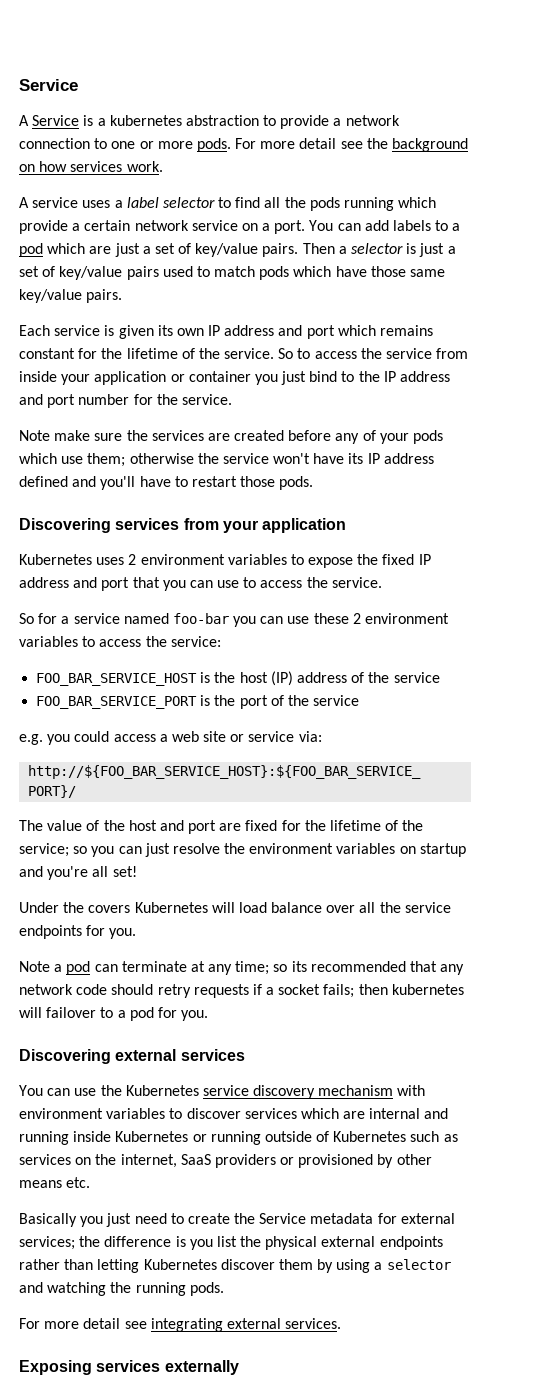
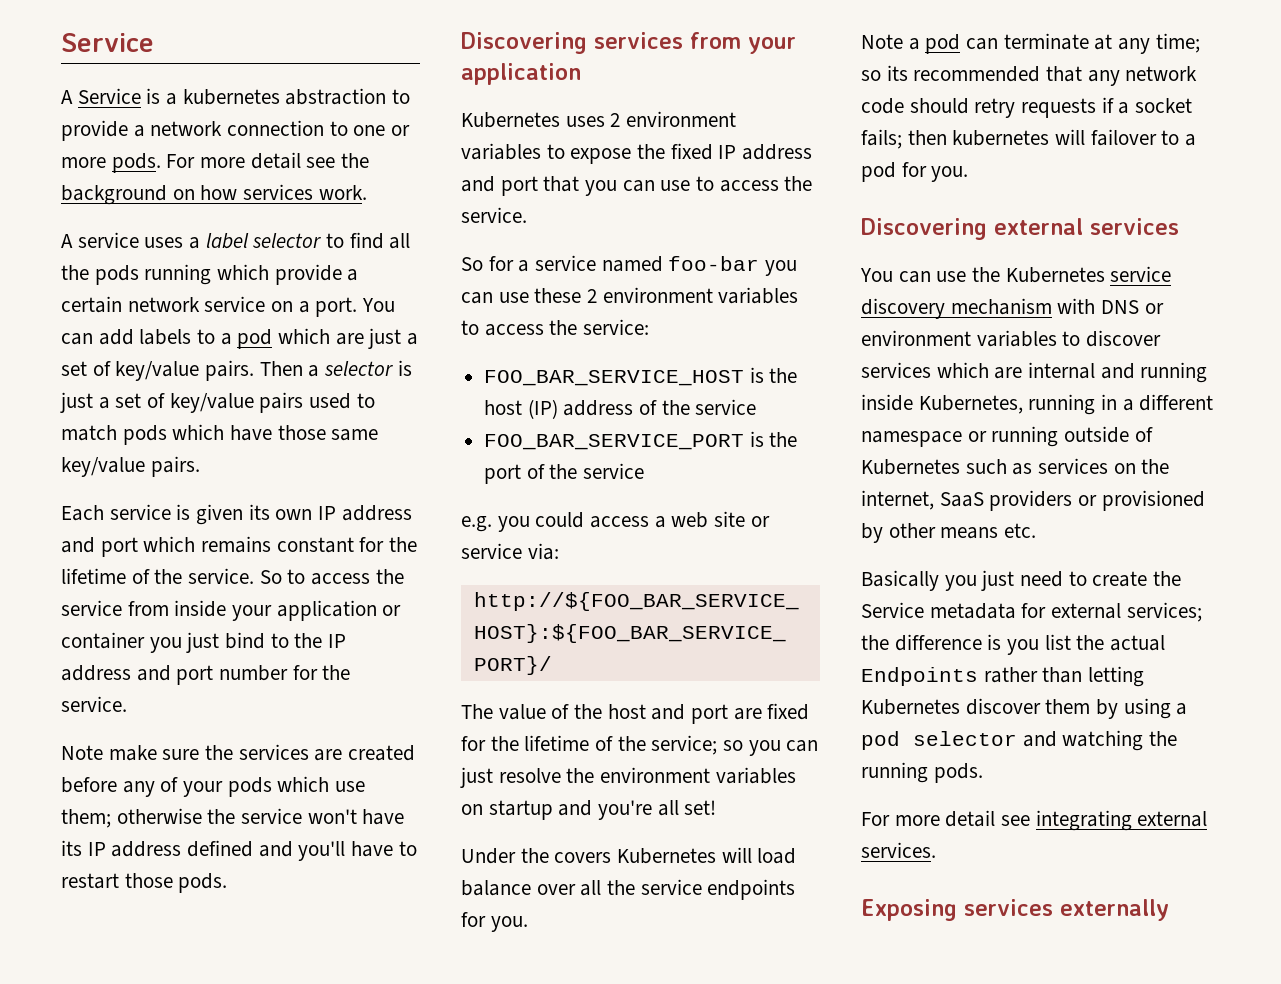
- You can use the Kubernetes service discovery mechanism with environment variables to discover services which are internal and running inside Kubernetes or running outside of Kubernetes such as services on the internet, SaaS providers or provisioned by other means etc.
+ You can use the Kubernetes service discovery mechanism with DNS or environment variables to discover services which are internal and running inside Kubernetes, running in a different namespace or running outside of Kubernetes such as services on the internet, SaaS providers or provisioned by other means etc.
- Basically you just need to create the Service metadata for external services; the difference is you list the physical external endpoints rather than letting Kubernetes discover them by using a selector and watching the running pods.
+ Basically you just need to create the Service metadata for external services; the difference is you list the actual Endpoints rather than letting Kubernetes discover them by using a pod selector and watching the running pods.

